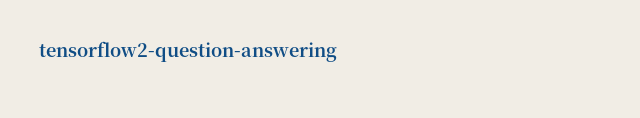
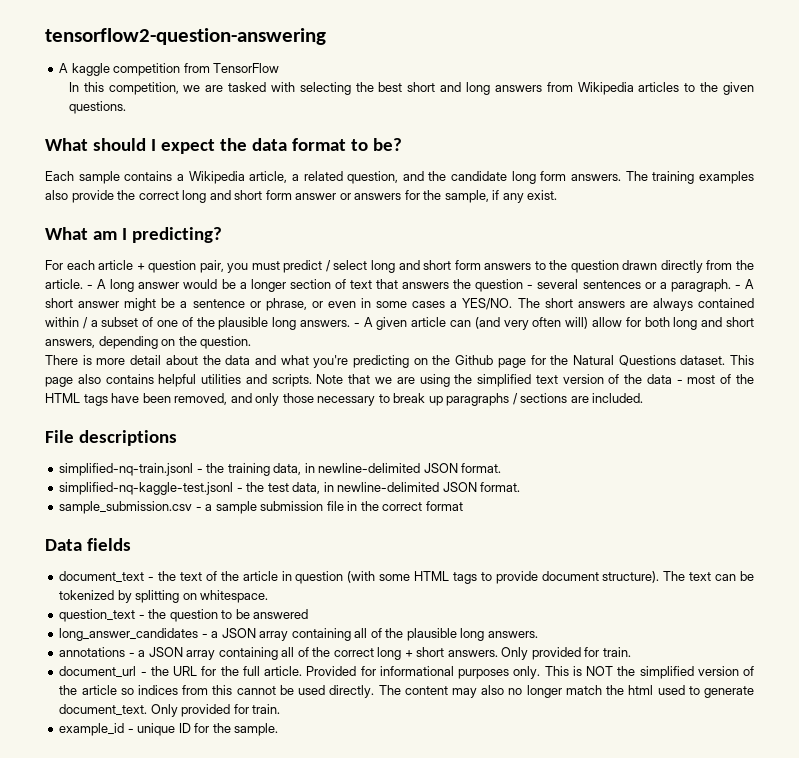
+ A kaggle competition from TensorFlow
+ In this competition, we are tasked with selecting the best short and long answers from Wikipedia articles to the given questions.
+ What should I expect the data format to be?
+ Each sample contains a Wikipedia article, a related question, and the candidate long form answers. The training examples also provide the correct long and short form answer or answers for the sample, if any exist.
+ What am I predicting?
+ For each article + question pair, you must predict / select long and short form answers to the question drawn directly from the article. - A long answer would be a longer section of text that answers the question - several sentences or a paragraph. - A short answer might be a sentence or phrase, or even in some cases a YES/NO. The short answers are always contained within / a subset of one of the plausible long answers. - A given article can (and very often will) allow for both long and short answers, depending on the question.
+ There is more detail about the data and what you're predicting on the Github page for the Natural Questions dataset. This page also contains helpful utilities and scripts. Note that we are using the simplified text version of the data - most of the HTML tags have been removed, and only those necessary to break up paragraphs / sections are included.
+ File descriptions
+ simplified-nq-train.jsonl - the training data, in newline-delimited JSON format.
+ simplified-nq-kaggle-test.jsonl - the test data, in newline-delimited JSON format.
+ sample_submission.csv - a sample submission file in the correct format
+ Data fields
+ document_text - the text of the article in question (with some HTML tags to provide document structure). The text can be tokenized by splitting on whitespace.
+ question_text - the question to be answered
+ long_answer_candidates - a JSON array containing all of the plausible long answers.
+ annotations - a JSON array containing all of the correct long + short answers. Only provided for train.
+ document_url - the URL for the full article. Provided for informational purposes only. This is NOT the simplified version of the article so indices from this cannot be used directly. The content may also no longer match the html used to generate document_text. Only provided for train.
+ example_id - unique ID for the sample.

